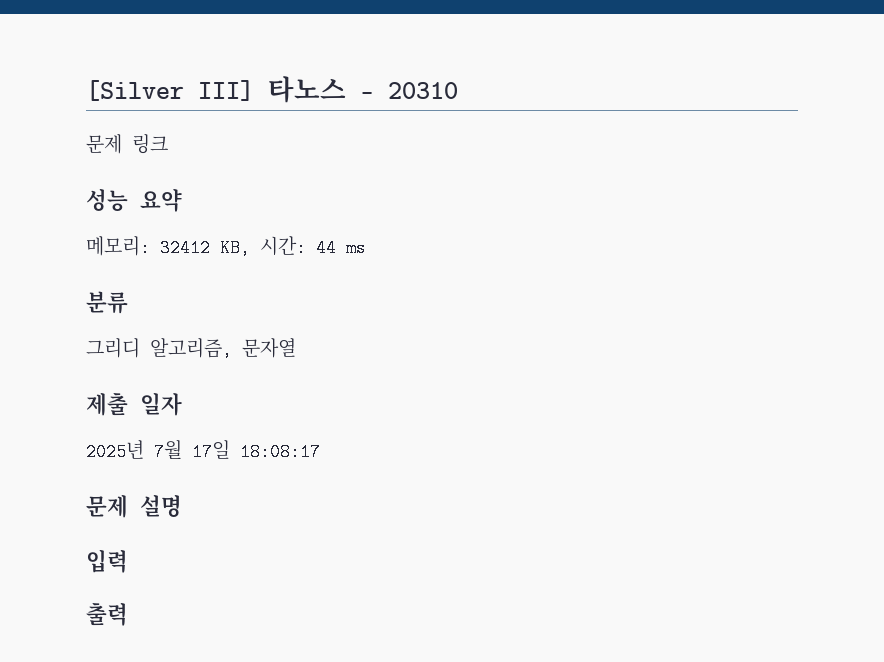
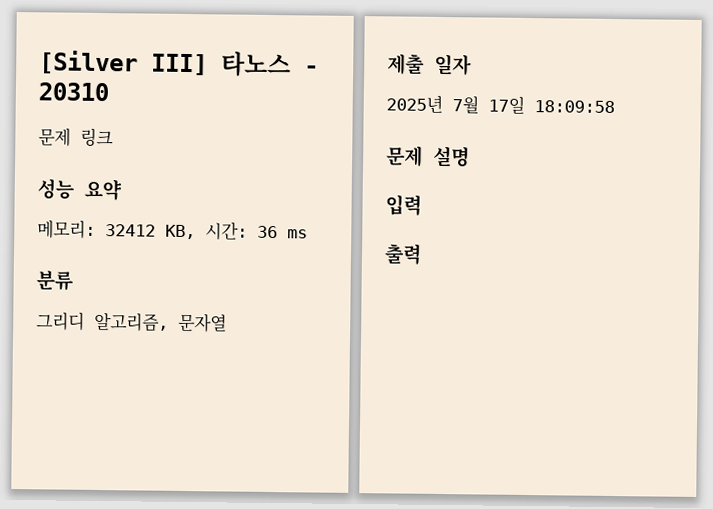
- 메모리: 32412 KB, 시간: 44 ms
+ 메모리: 32412 KB, 시간: 36 ms
- 2025년 7월 17일 18:08:17
+ 2025년 7월 17일 18:09:58

